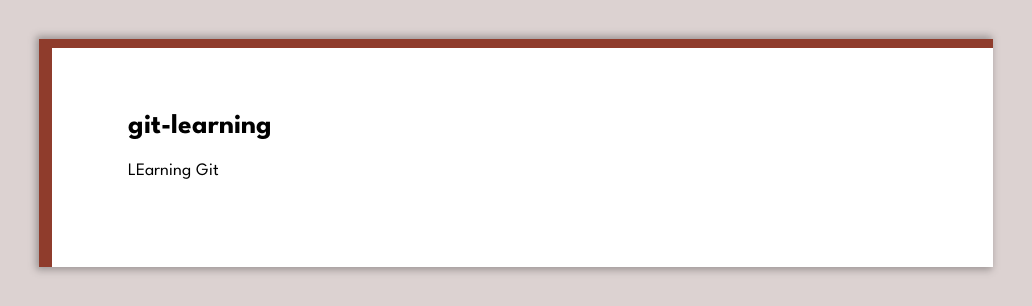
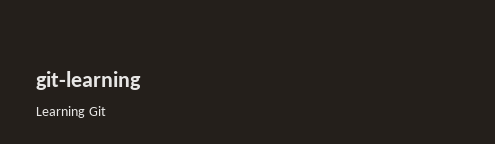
- LEarning Git
+ Learning Git

